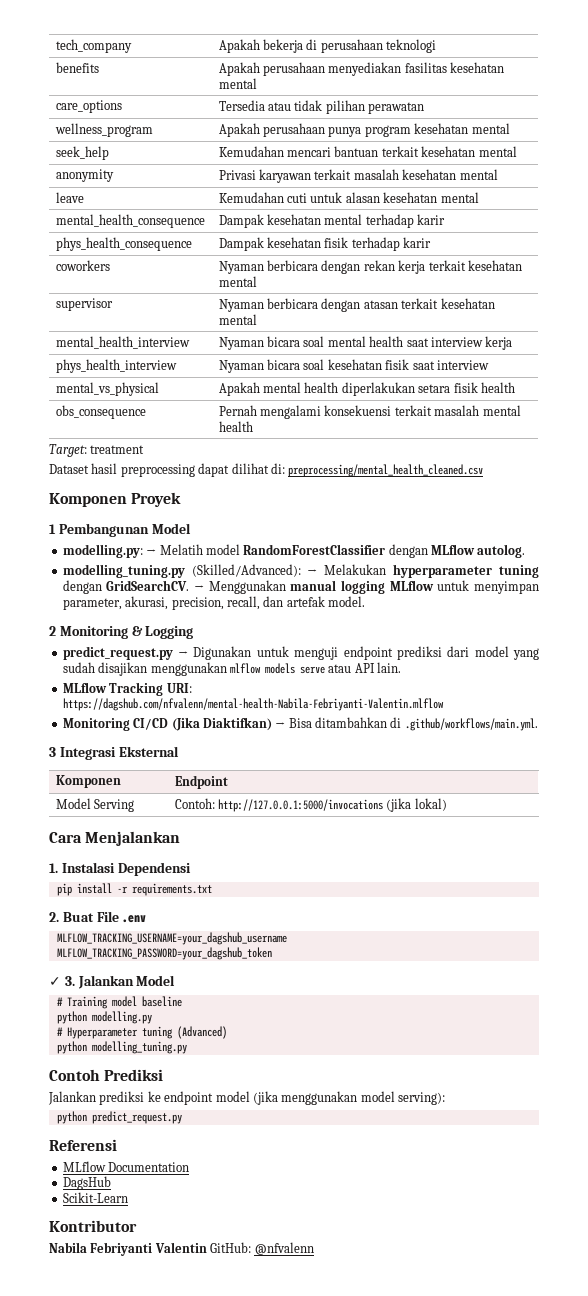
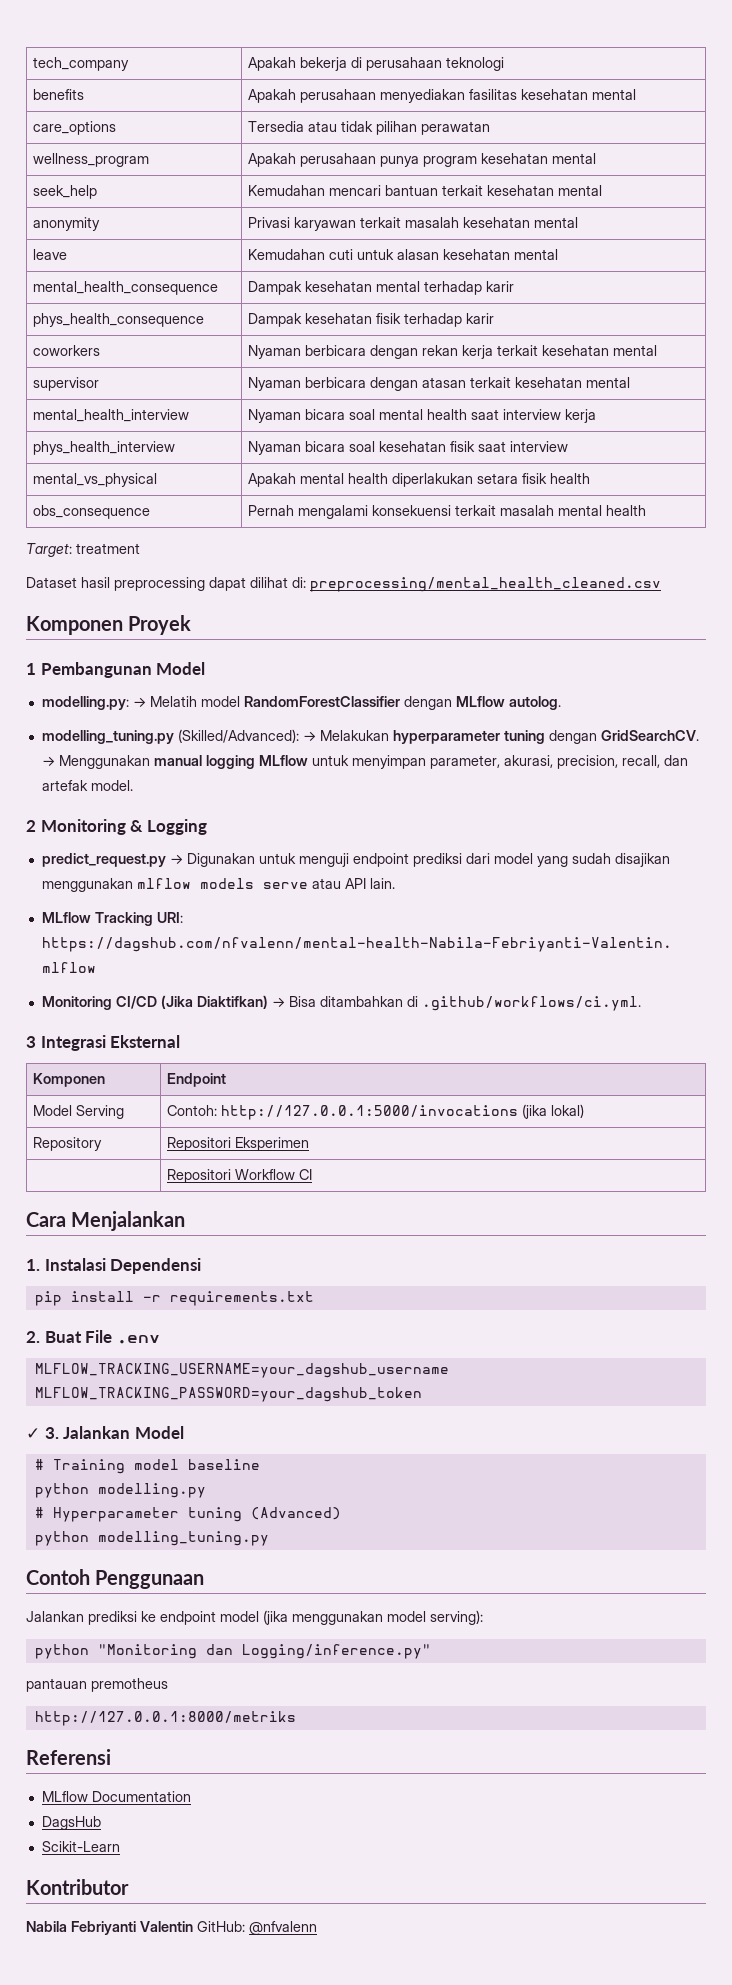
- Monitoring CI/CD (Jika Diaktifkan) → Bisa ditambahkan di .github/workflows/main.yml.
+ Monitoring CI/CD (Jika Diaktifkan) → Bisa ditambahkan di .github/workflows/ci.yml.
+ Repository | Repositori Eksperimen
+ | Repositori Workflow CI
- Contoh Prediksi
+ Contoh Penggunaan
- python predict_request.py
+ python "Monitoring dan Logging/inference.py"
+ pantauan premotheus
+ http://127.0.0.1:8000/metriks

